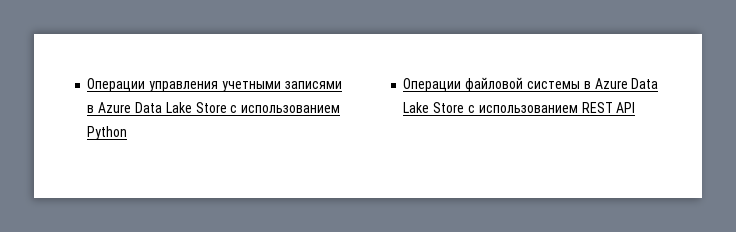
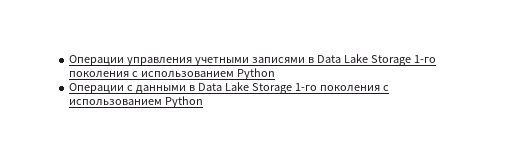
- Операции управления учетными записями в Azure Data Lake Store c использованием Python
+ Операции управления учетными записями в Data Lake Storage 1-го поколения c использованием Python
- Операции файловой системы в Azure Data Lake Store с использованием REST API
+ Операции с данными в Data Lake Storage 1-го поколения c использованием Python

